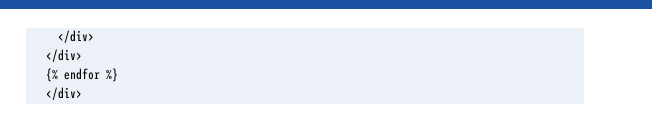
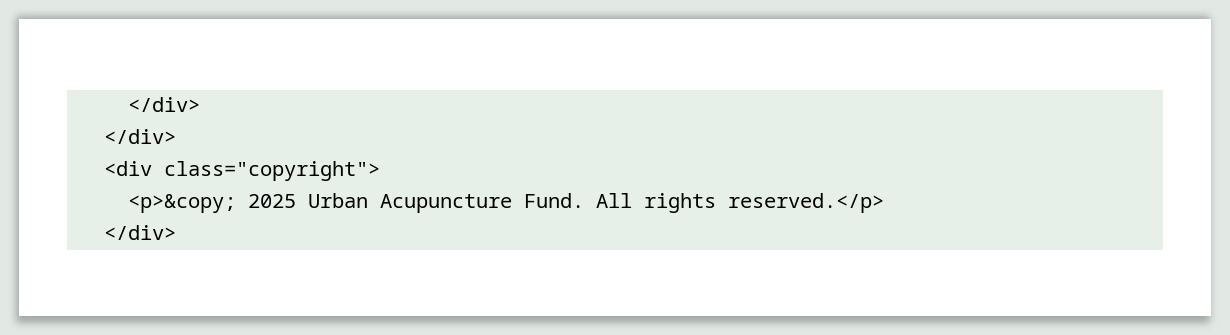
- {% endfor %}
+ <div class="copyright">
+ <p>&copy; 2025 Urban Acupuncture Fund. All rights reserved.</p>

